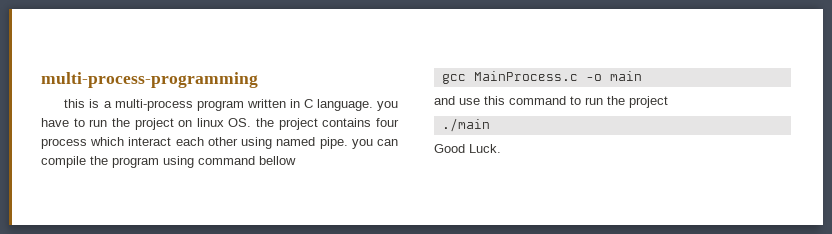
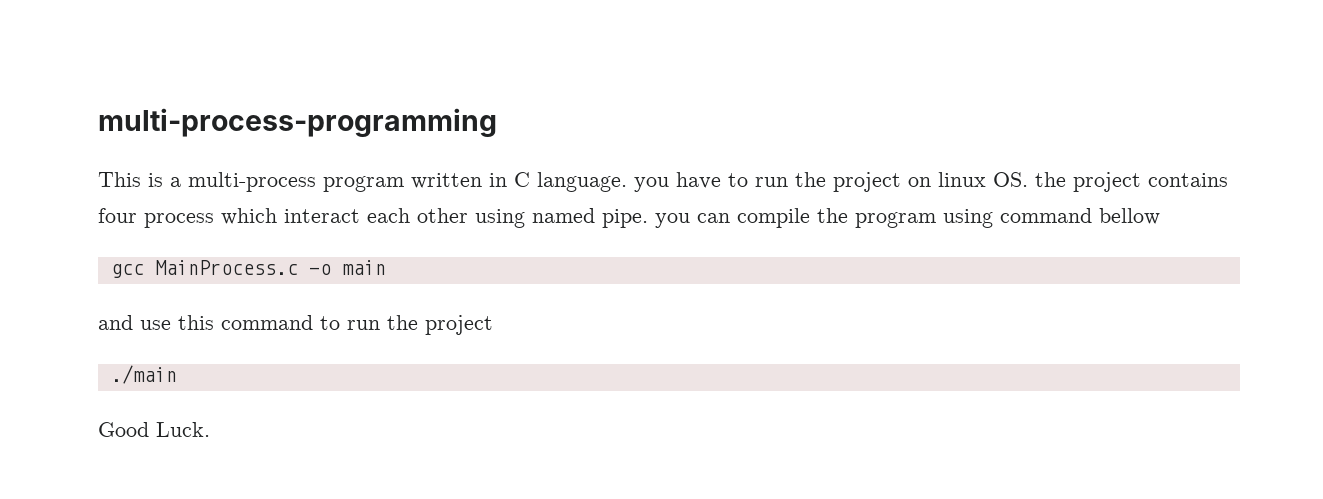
- this is a multi-process program written in C language. you have to run the project on linux OS. the project contains four process which interact each other using named pipe. you can compile the program using command bellow
+ This is a multi-process program written in C language. you have to run the project on linux OS. the project contains four process which interact each other using named pipe. you can compile the program using command bellow

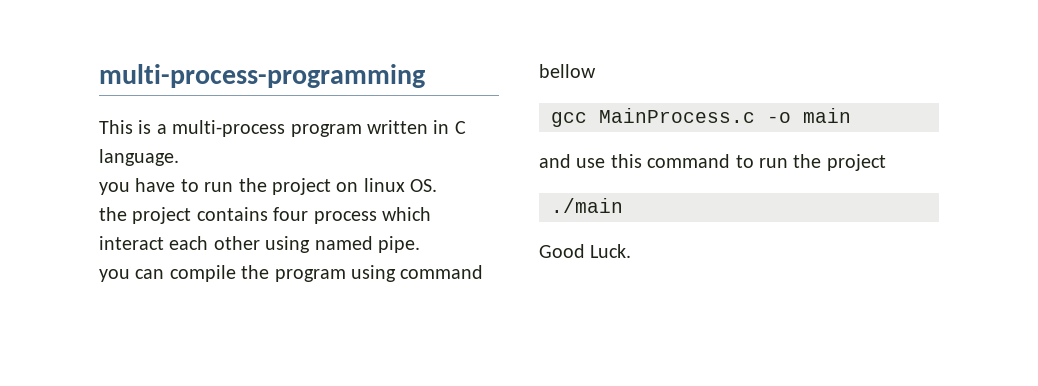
- This is a multi-process program written in C language. you have to run the project on linux OS. the project contains four process which interact each other using named pipe. you can compile the program using command bellow
+ This is a multi-process program written in C language.
+ you have to run the project on linux OS.
+ the project contains four process which interact each other using named pipe.
+ you can compile the program using command bellow

